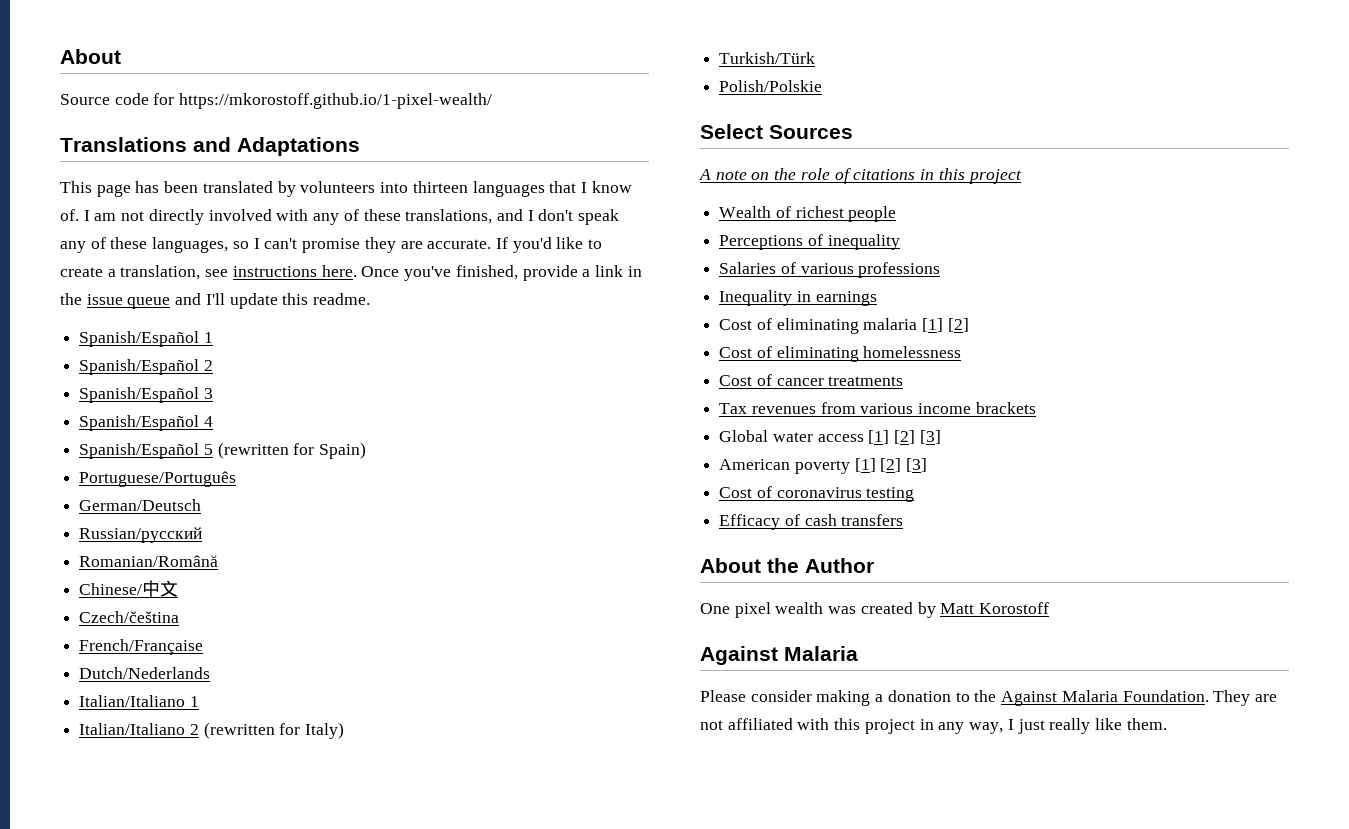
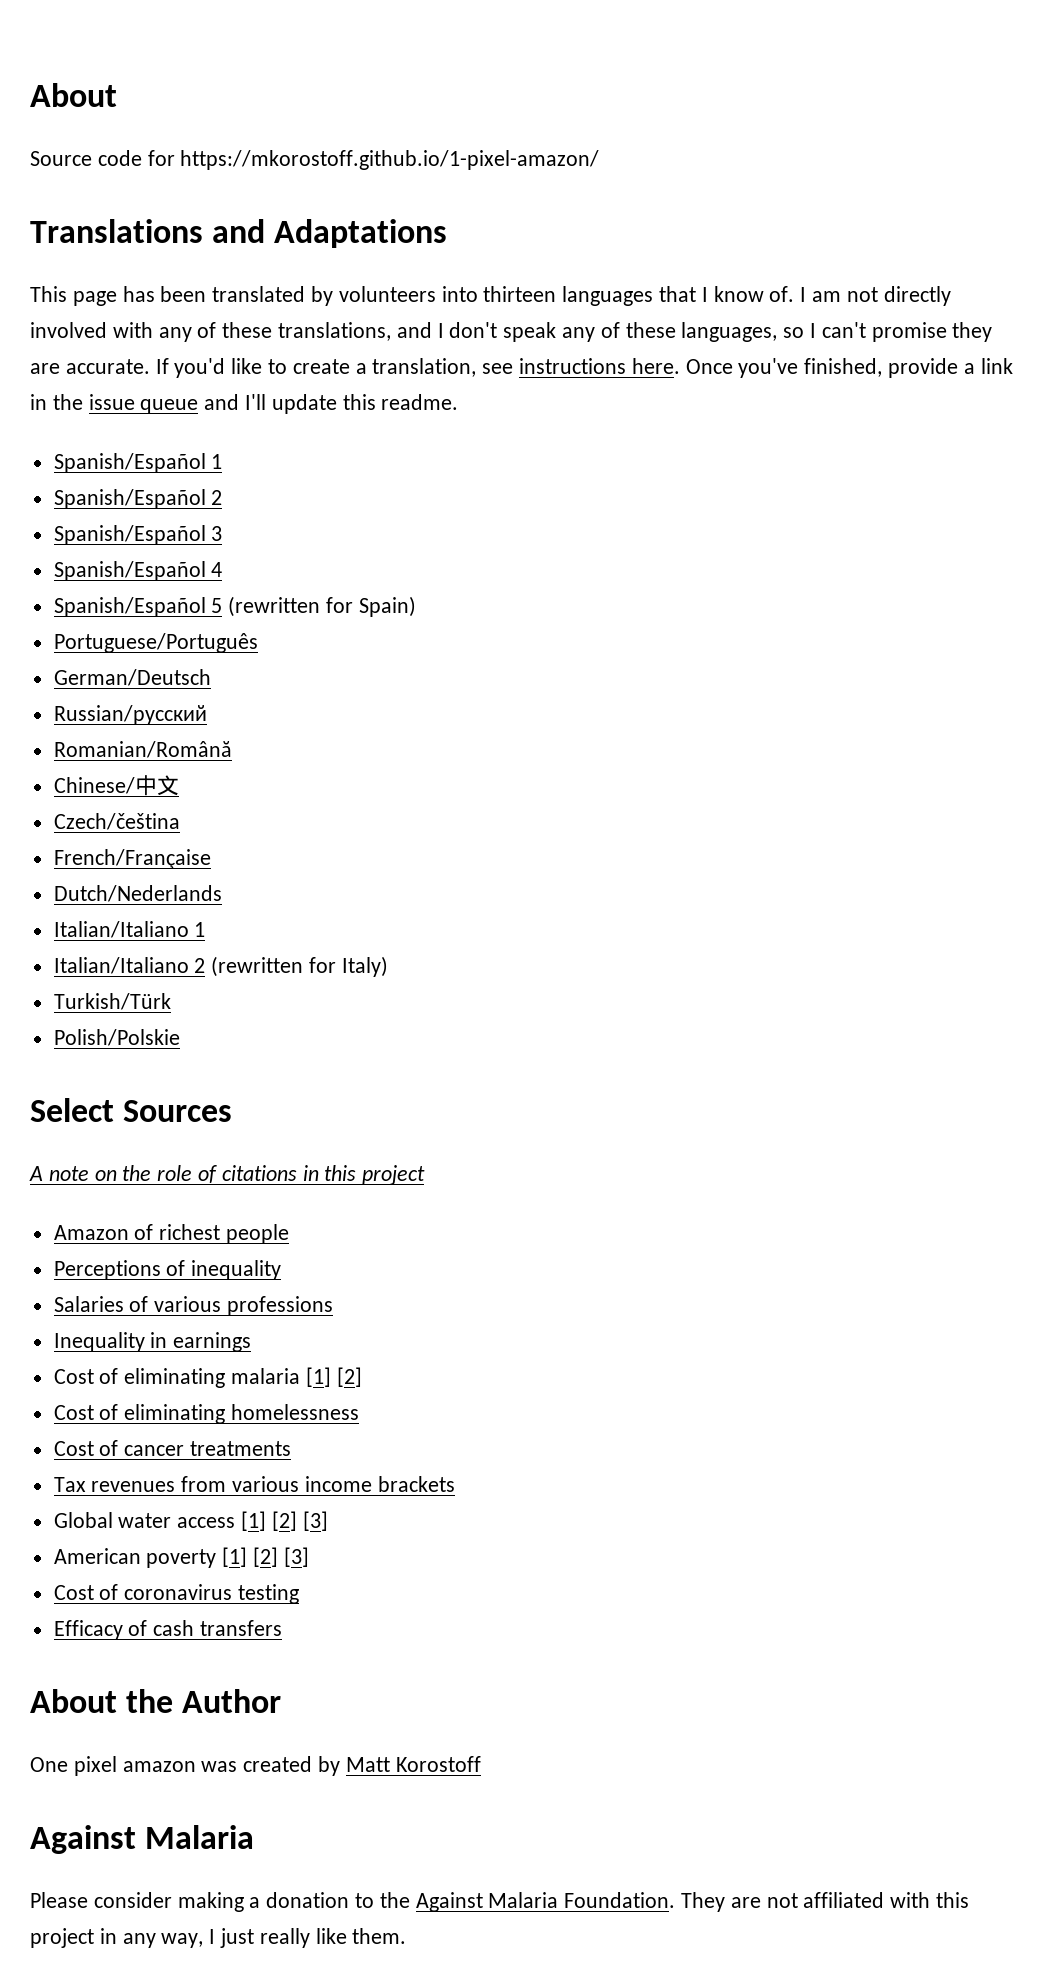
- Source code for https://mkorostoff.github.io/1-pixel-wealth/
+ Source code for https://mkorostoff.github.io/1-pixel-amazon/
- Wealth of richest people
+ Amazon of richest people
- One pixel wealth was created by Matt Korostoff
+ One pixel amazon was created by Matt Korostoff

